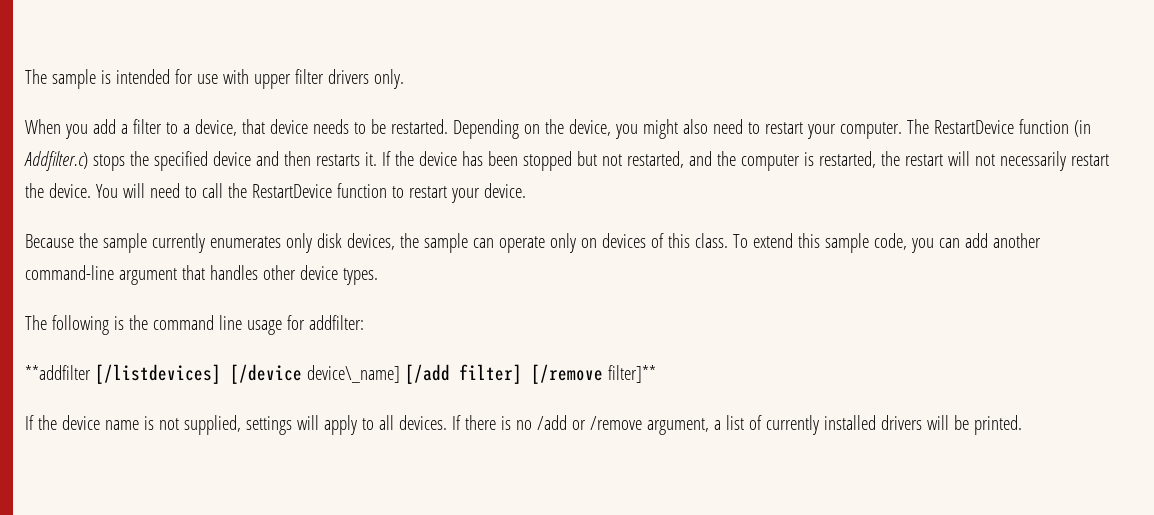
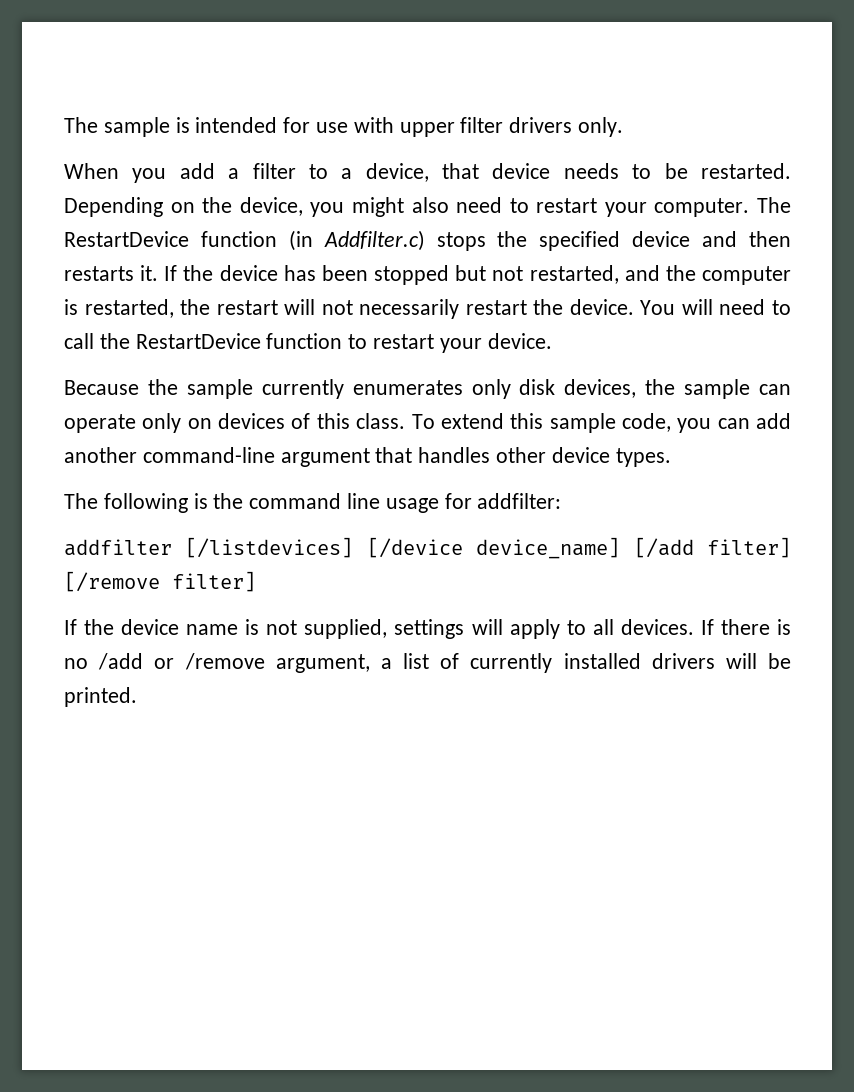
- **addfilter [/listdevices] [/device device\_name] [/add filter] [/remove filter]**
+ addfilter [/listdevices] [/device device_name] [/add filter] [/remove filter]

